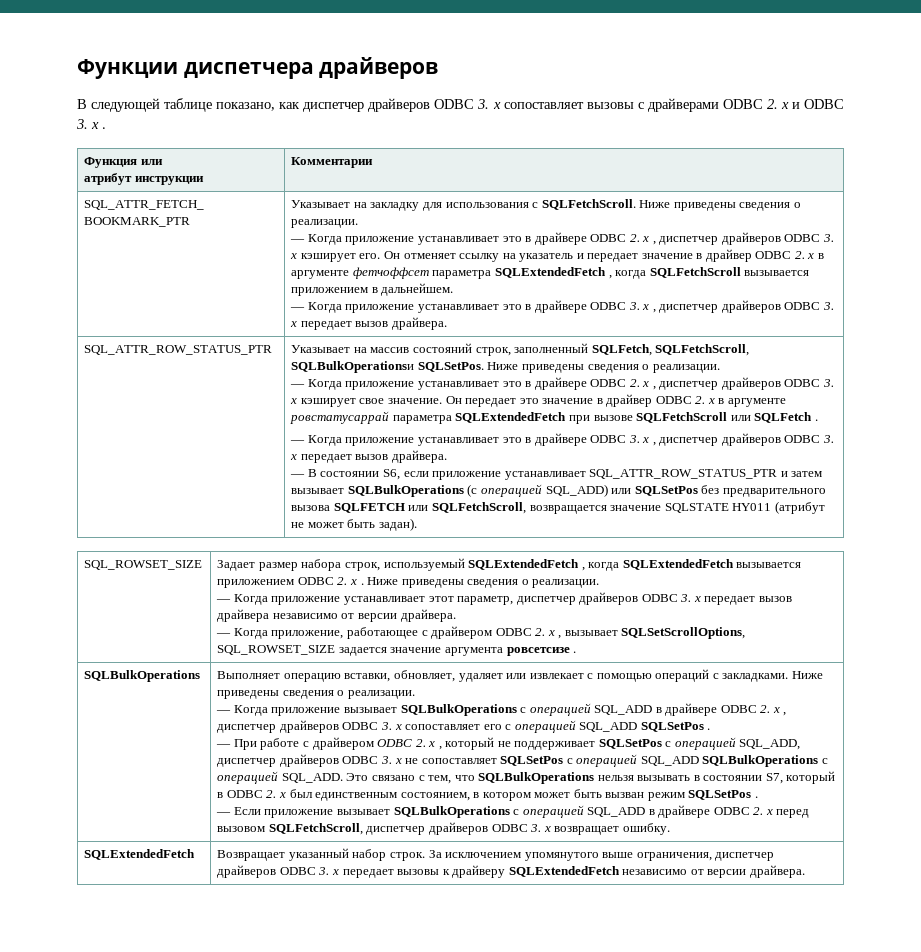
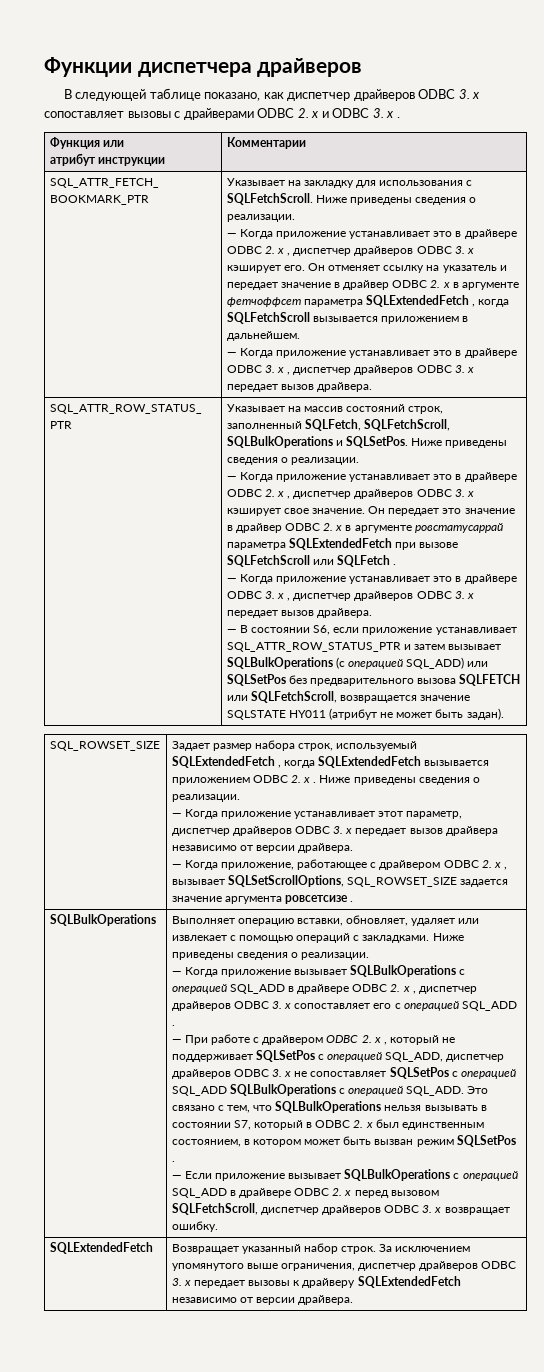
- Указывает на массив состояний строк, заполненный SQLFetch, SQLFetchScroll, SQLBulkOperationsи SQLSetPos.
+ Указывает на массив состояний строк, заполненный SQLFetch, SQLFetchScroll, SQLBulkOperations и SQLSetPos.
- — Когда приложение вызывает SQLBulkOperations с операцией SQL_ADD в драйвере ODBC 2. x , диспетчер драйверов ODBC 3. x сопоставляет его с операцией SQL_ADD SQLSetPos .
+ — Когда приложение вызывает SQLBulkOperations с операцией SQL_ADD в драйвере ODBC 2. x , диспетчер драйверов ODBC 3. x сопоставляет его с операцией SQL_ADD .

